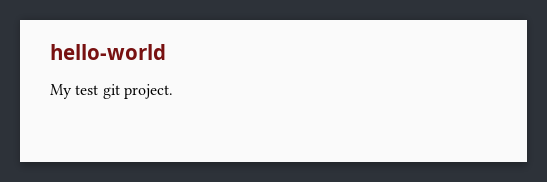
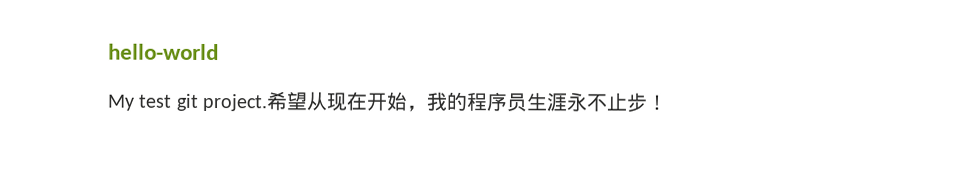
+ 希望从现在开始，我的程序员生涯永不止步！

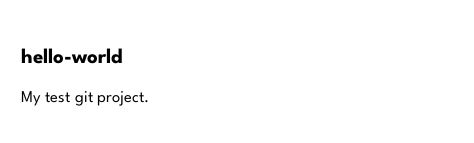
- 希望从现在开始，我的程序员生涯永不止步！

